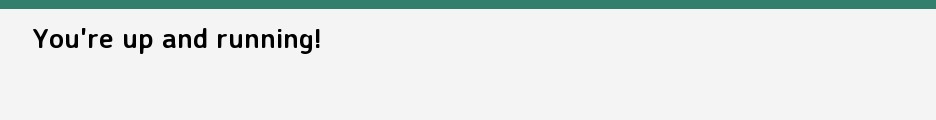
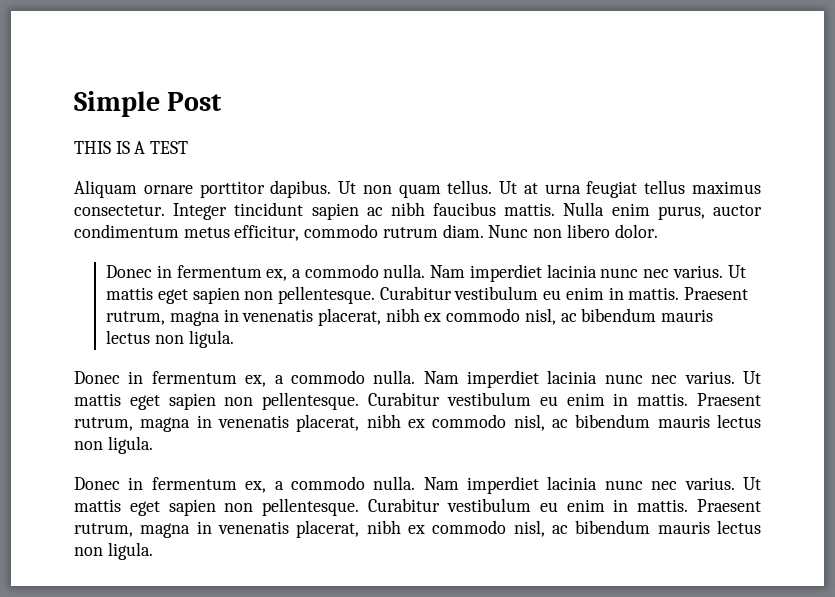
- You're up and running!
+ Simple Post
+ THIS IS A TEST
+ Aliquam ornare porttitor dapibus. Ut non quam tellus. Ut at urna feugiat tellus maximus consectetur. Integer tincidunt sapien ac nibh faucibus mattis. Nulla enim purus, auctor condimentum metus efficitur, commodo rutrum diam. Nunc non libero dolor.
+ Donec in fermentum ex, a commodo nulla. Nam imperdiet lacinia nunc nec varius. Ut mattis eget sapien non pellentesque. Curabitur vestibulum eu enim in mattis. Praesent rutrum, magna in venenatis placerat, nibh ex commodo nisl, ac bibendum mauris lectus non ligula.
+ Donec in fermentum ex, a commodo nulla. Nam imperdiet lacinia nunc nec varius. Ut mattis eget sapien non pellentesque. Curabitur vestibulum eu enim in mattis. Praesent rutrum, magna in venenatis placerat, nibh ex commodo nisl, ac bibendum mauris lectus non ligula.
+ Donec in fermentum ex, a commodo nulla. Nam imperdiet lacinia nunc nec varius. Ut mattis eget sapien non pellentesque. Curabitur vestibulum eu enim in mattis. Praesent rutrum, magna in venenatis placerat, nibh ex commodo nisl, ac bibendum mauris lectus non ligula.

